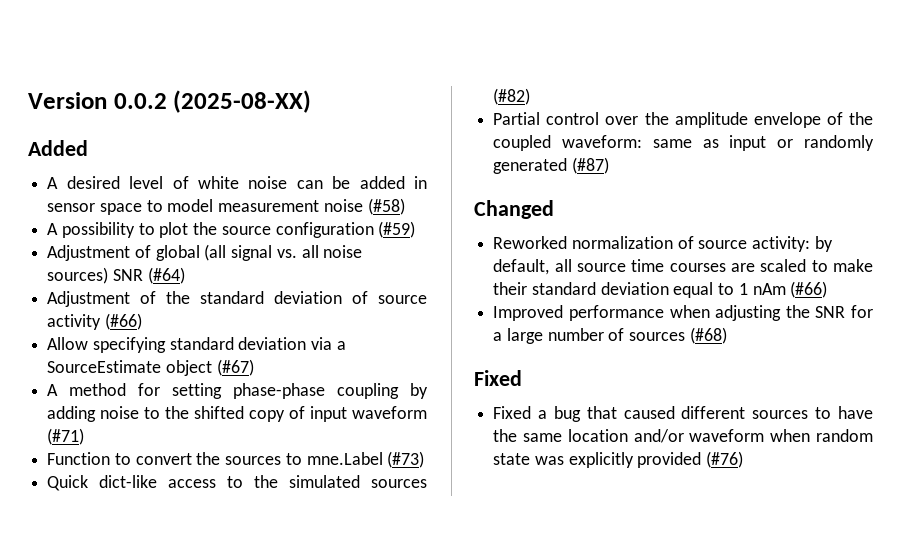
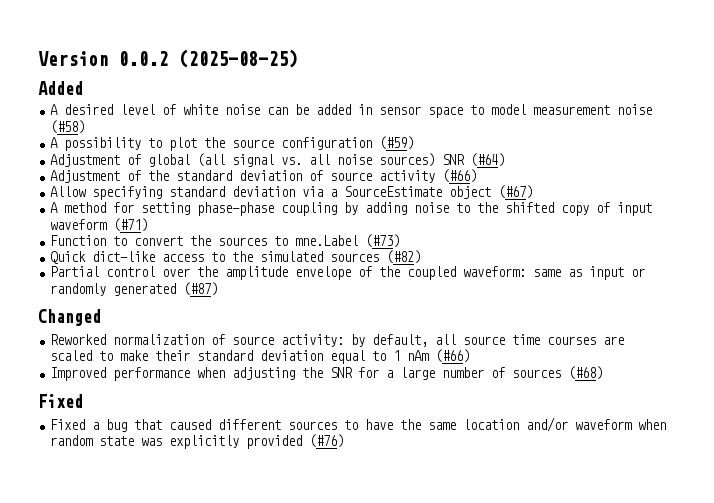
- Version 0.0.2 (2025-08-XX)
+ Version 0.0.2 (2025-08-25)

